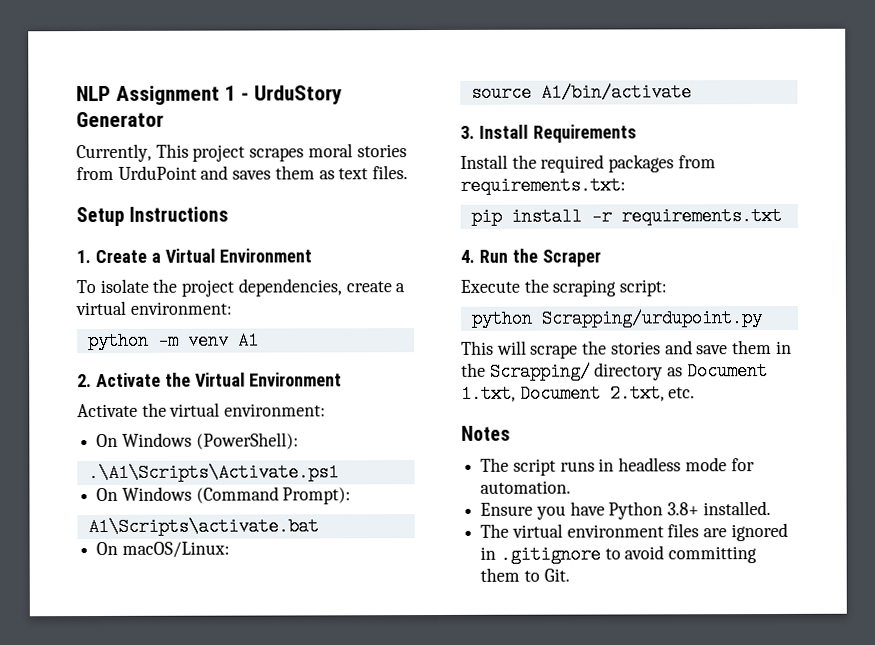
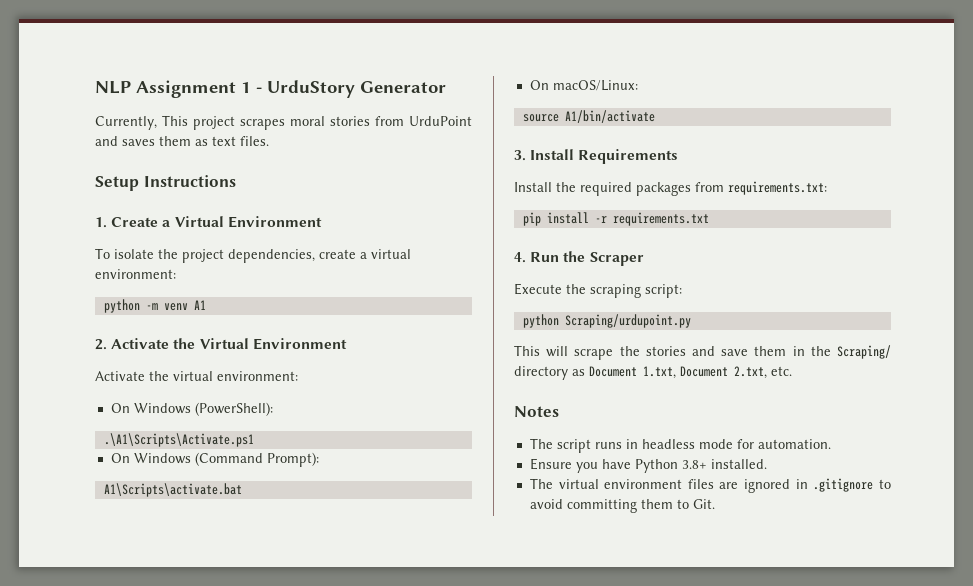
- python Scrapping/urdupoint.py
+ python Scraping/urdupoint.py
- This will scrape the stories and save them in the Scrapping/ directory as Document 1.txt, Document 2.txt, etc.
+ This will scrape the stories and save them in the Scraping/ directory as Document 1.txt, Document 2.txt, etc.

